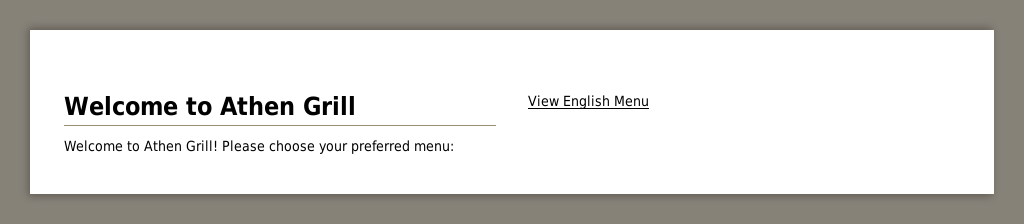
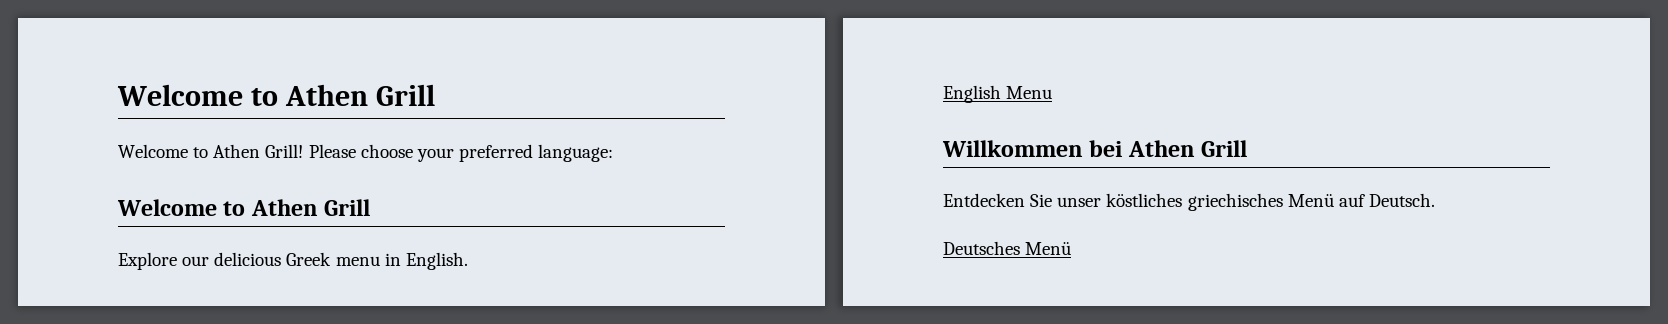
- Please choose your preferred menu:
- View English Menu
+ Please choose your preferred language:
+ Welcome to Athen Grill
+ Explore our delicious Greek menu in English.
+ English Menu
+ Willkommen bei Athen Grill
+ Entdecken Sie unser köstliches griechisches Menü auf Deutsch.
+ Deutsches Menü

